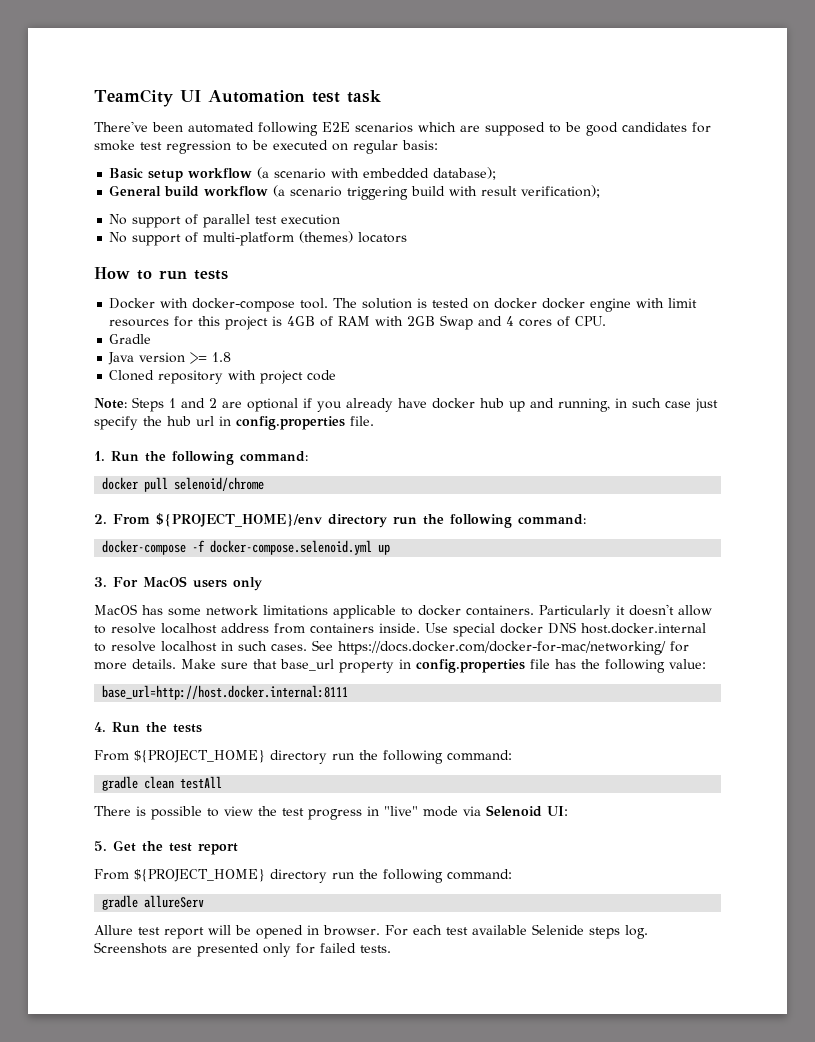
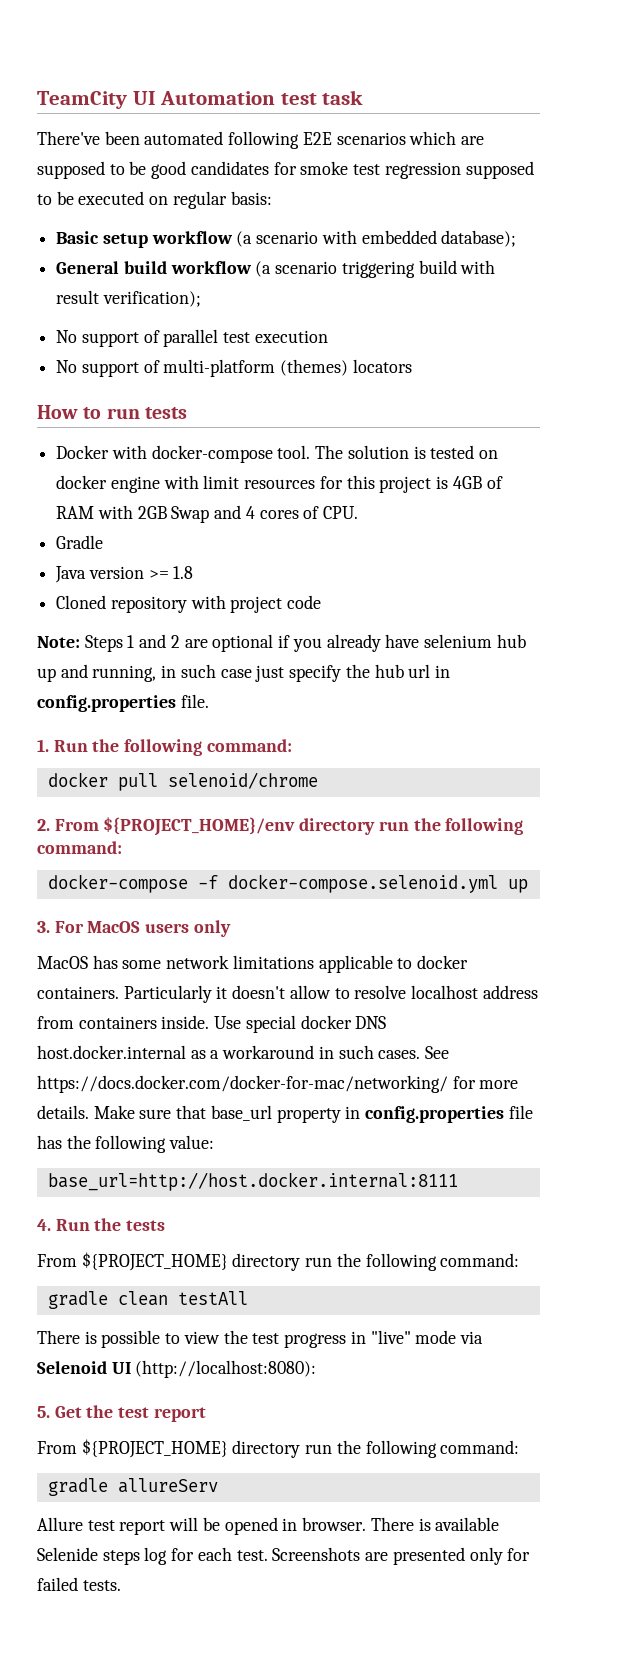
- There've been automated following E2E scenarios which are supposed to be good candidates for smoke test regression to be executed on regular basis:
+ There've been automated following E2E scenarios which are supposed to be good candidates for smoke test regression supposed to be executed on regular basis:
- The solution is tested on docker docker engine with limit resources for this project is 4GB of RAM with 2GB Swap and 4 cores of CPU.
+ The solution is tested on docker engine with limit resources for this project is 4GB of RAM with 2GB Swap and 4 cores of CPU.
- Note: Steps 1 and 2 are optional if you already have docker hub up and running, in such case just specify the hub url in config.properties file.
+ Note: Steps 1 and 2 are optional if you already have selenium hub up and running, in such case just specify the hub url in config.properties file.
- Use special docker DNS host.docker.internal to resolve localhost in such cases.
+ Use special docker DNS host.docker.internal as a workaround in such cases.
- There is possible to view the test progress in "live" mode via Selenoid UI:
+ There is possible to view the test progress in "live" mode via Selenoid UI (http://localhost:8080):
- For each test available Selenide steps log.
+ There is available Selenide steps log for each test.

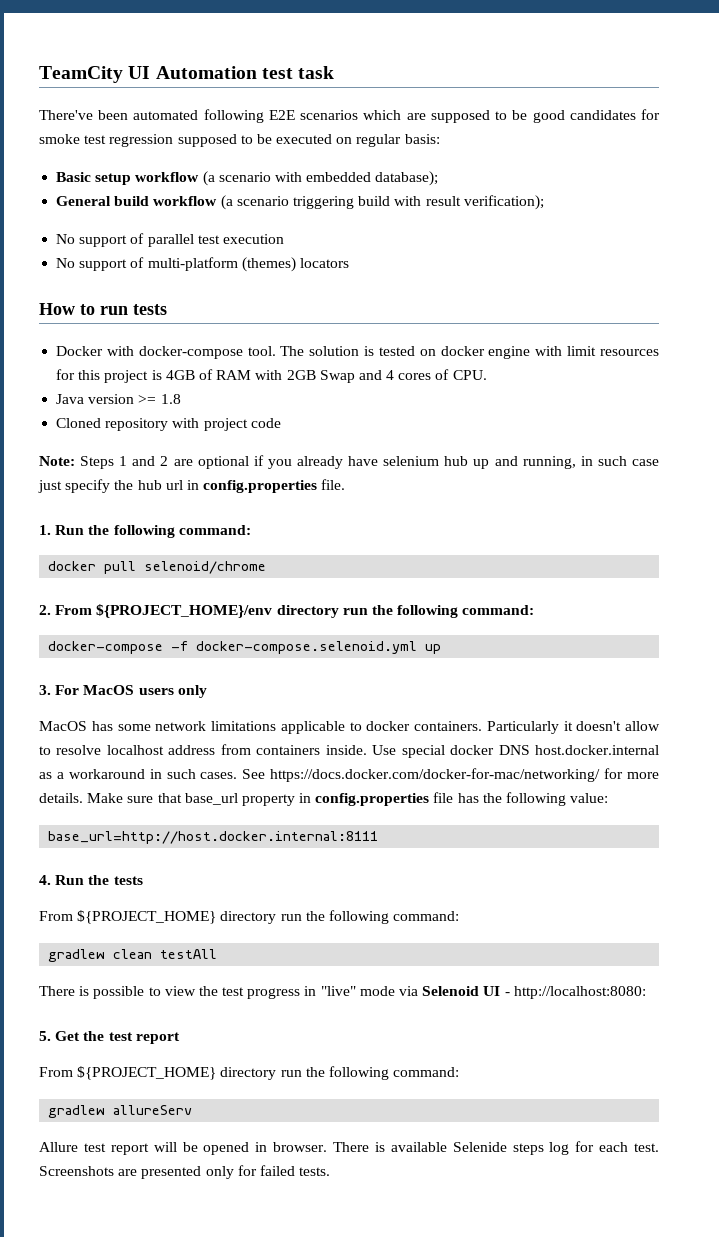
- Gradle
- gradle clean testAll
+ gradlew clean testAll
- There is possible to view the test progress in "live" mode via Selenoid UI (http://localhost:8080):
+ There is possible to view the test progress in "live" mode via Selenoid UI - http://localhost:8080:
- gradle allureServ
+ gradlew allureServ

